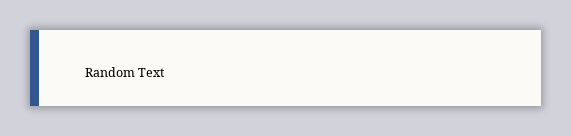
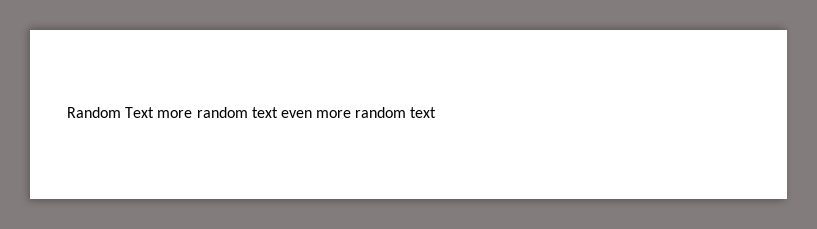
- Random Text
+ Random Text more random text even more random text

